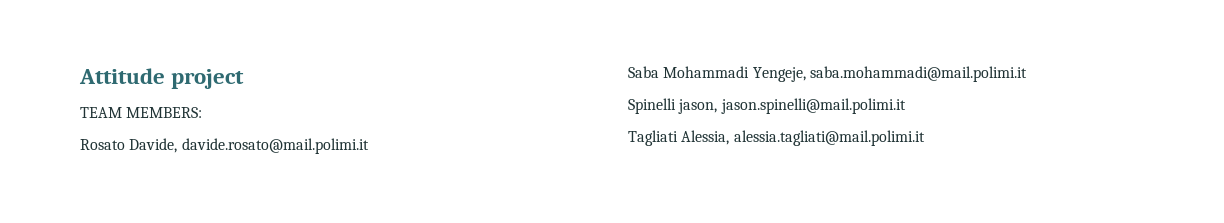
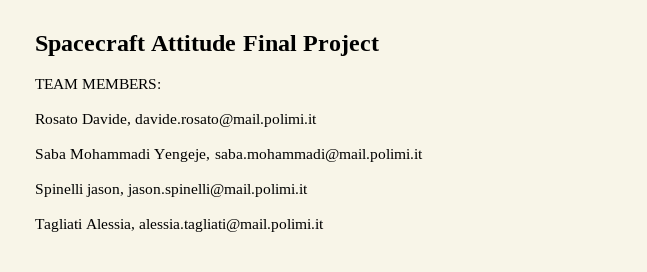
- Attitude project
+ Spacecraft Attitude Final Project

